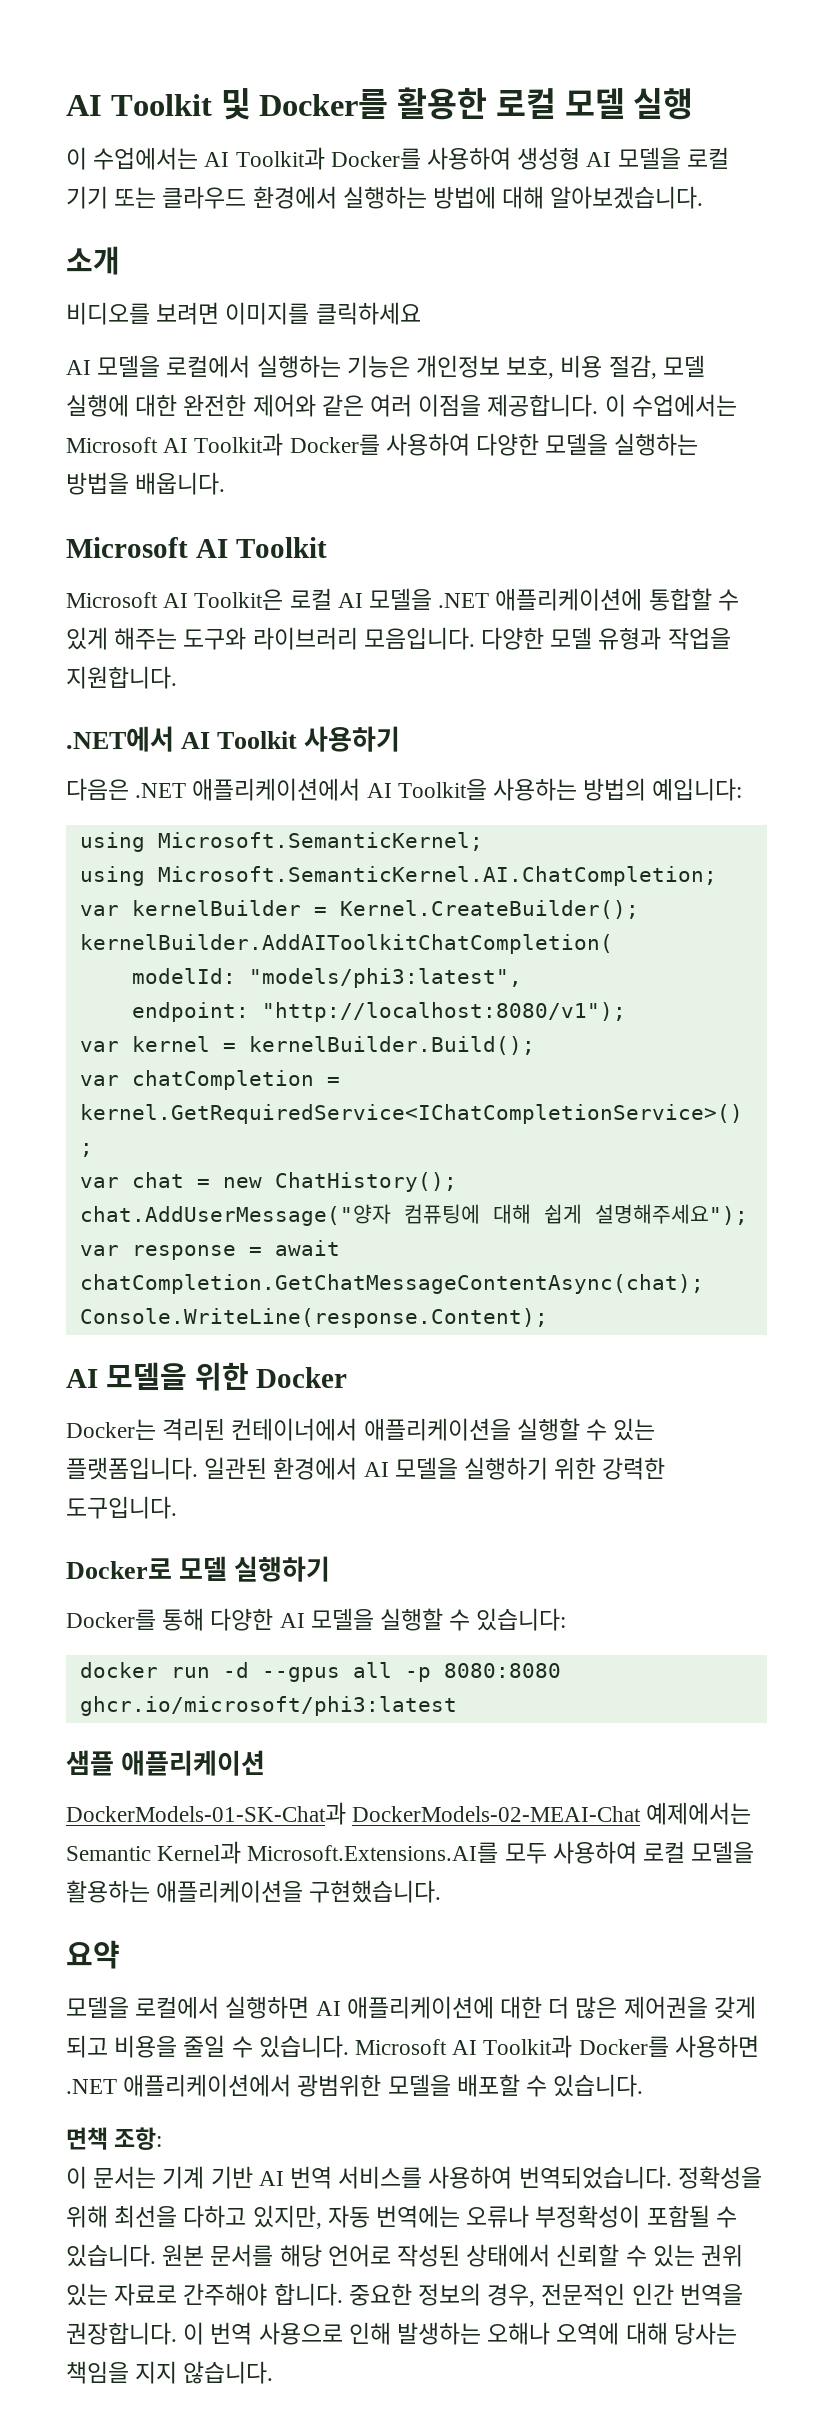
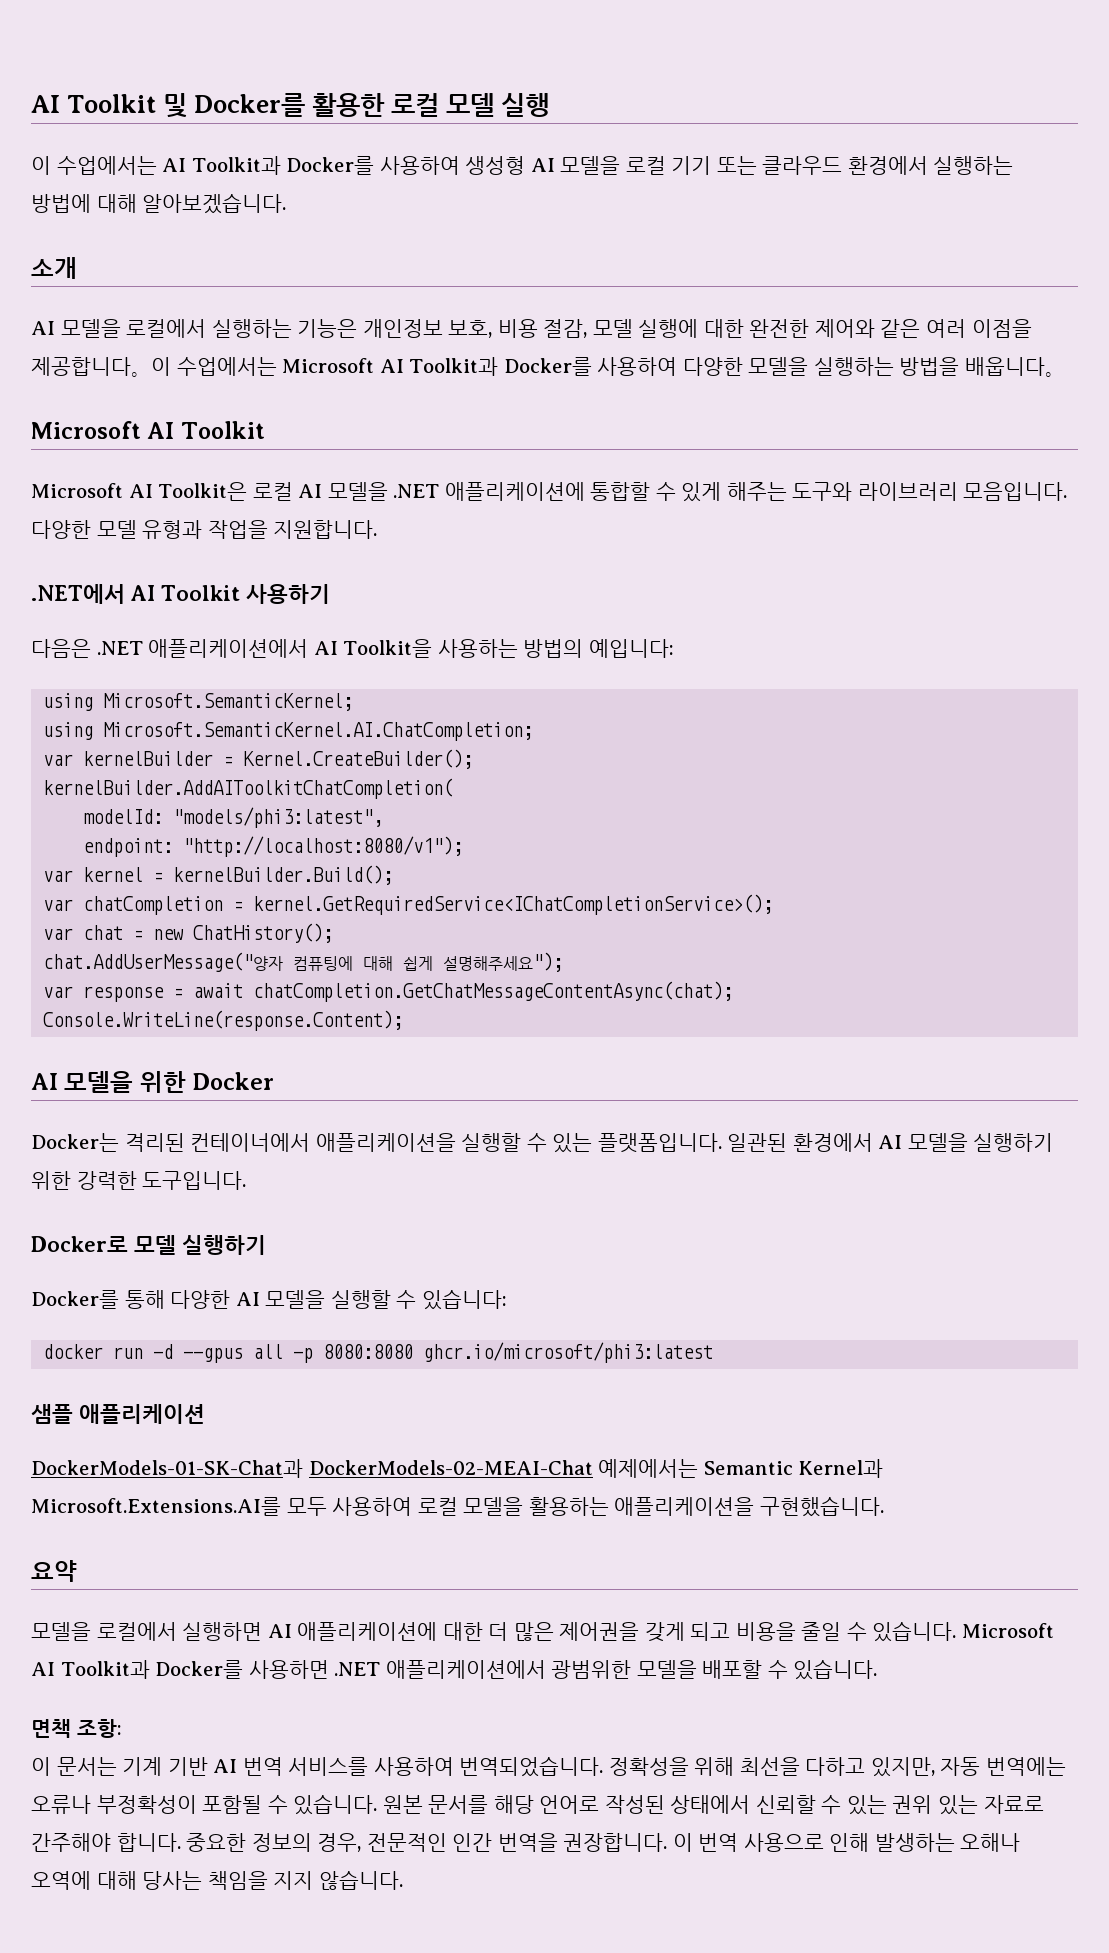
- 비디오를 보려면 이미지를 클릭하세요
- AI 모델을 로컬에서 실행하는 기능은 개인정보 보호, 비용 절감, 모델 실행에 대한 완전한 제어와 같은 여러 이점을 제공합니다.
+ AI 모델을 로컬에서 실행하는 기능은 개인정보 보호, 비용 절감, 모델 실행에 대한 완전한 제어와 같은 여러 이점을 제공합니다。
- 이 수업에서는 Microsoft AI Toolkit과 Docker를 사용하여 다양한 모델을 실행하는 방법을 배웁니다.
+ 이 수업에서는 Microsoft AI Toolkit과 Docker를 사용하여 다양한 모델을 실행하는 방법을 배웁니다。

